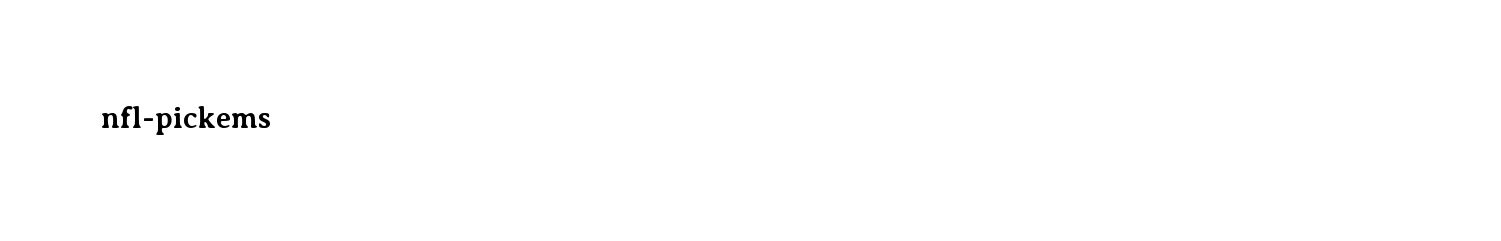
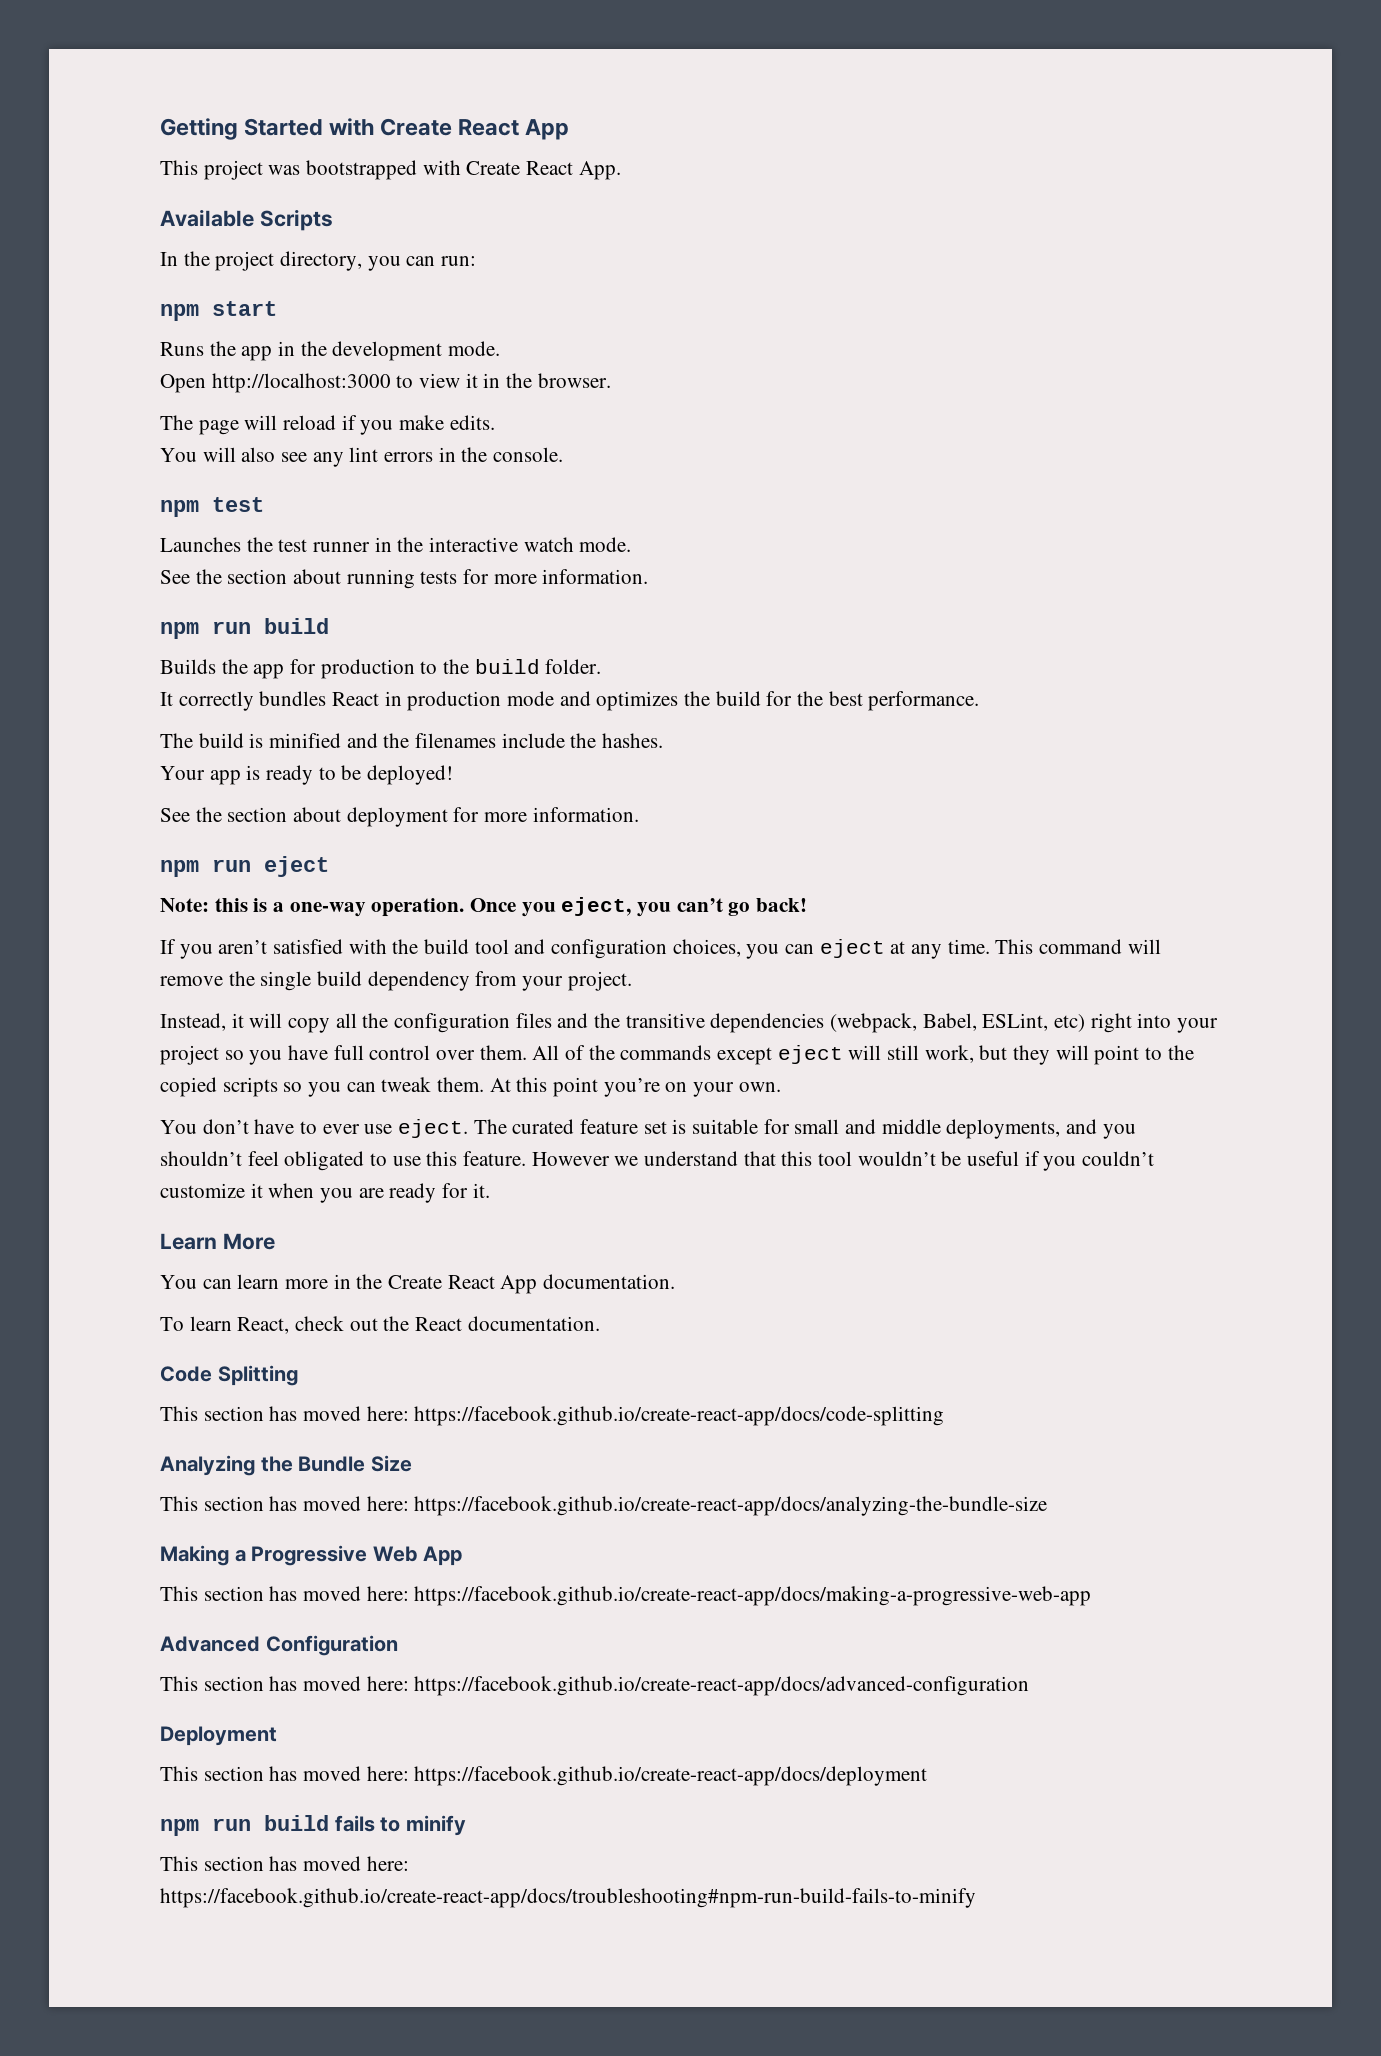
- nfl-pickems
+ Getting Started with Create React App
+ This project was bootstrapped with Create React App.
+ Available Scripts
+ In the project directory, you can run:
+ npm start
+ Runs the app in the development mode.
+ Open http://localhost:3000 to view it in the browser.
+ The page will reload if you make edits.
+ You will also see any lint errors in the console.
+ npm test
+ Launches the test runner in the interactive watch mode.
+ See the section about running tests for more information.
+ npm run build
+ Builds the app for production to the build folder.
+ It correctly bundles React in production mode and optimizes the build for the best performance.
+ The build is minified and the filenames include the hashes.
+ Your app is ready to be deployed!
+ See the section about deployment for more information.
+ npm run eject
+ Note: this is a one-way operation. Once you eject, you can’t go back!
+ If you aren’t satisfied with the build tool and configuration choices, you can eject at any time. This command will remove the single build dependency from your project.
+ Instead, it will copy all the configuration files and the transitive dependencies (webpack, Babel, ESLint, etc) right into your project so you have full control over them. All of the commands except eject will still work, but they will point to the copied scripts so you can tweak them. At this point you’re on your own.
+ You don’t have to ever use eject. The curated feature set is suitable for small and middle deployments, and you shouldn’t feel obligated to use this feature. However we understand that this tool wouldn’t be useful if you couldn’t customize it when you are ready for it.
+ Learn More
+ You can learn more in the Create React App documentation.
+ To learn React, check out the React documentation.
+ Code Splitting
+ This section has moved here: https://facebook.github.io/create-react-app/docs/code-splitting
+ Analyzing the Bundle Size
+ This section has moved here: https://facebook.github.io/create-react-app/docs/analyzing-the-bundle-size
+ Making a Progressive Web App
+ This section has moved here: https://facebook.github.io/create-react-app/docs/making-a-progressive-web-app
+ Advanced Configuration
+ This section has moved here: https://facebook.github.io/create-react-app/docs/advanced-configuration
+ Deployment
+ This section has moved here: https://facebook.github.io/create-react-app/docs/deployment
+ npm run build fails to minify
+ This section has moved here: https://facebook.github.io/create-react-app/docs/troubleshooting#npm-run-build-fails-to-minify

